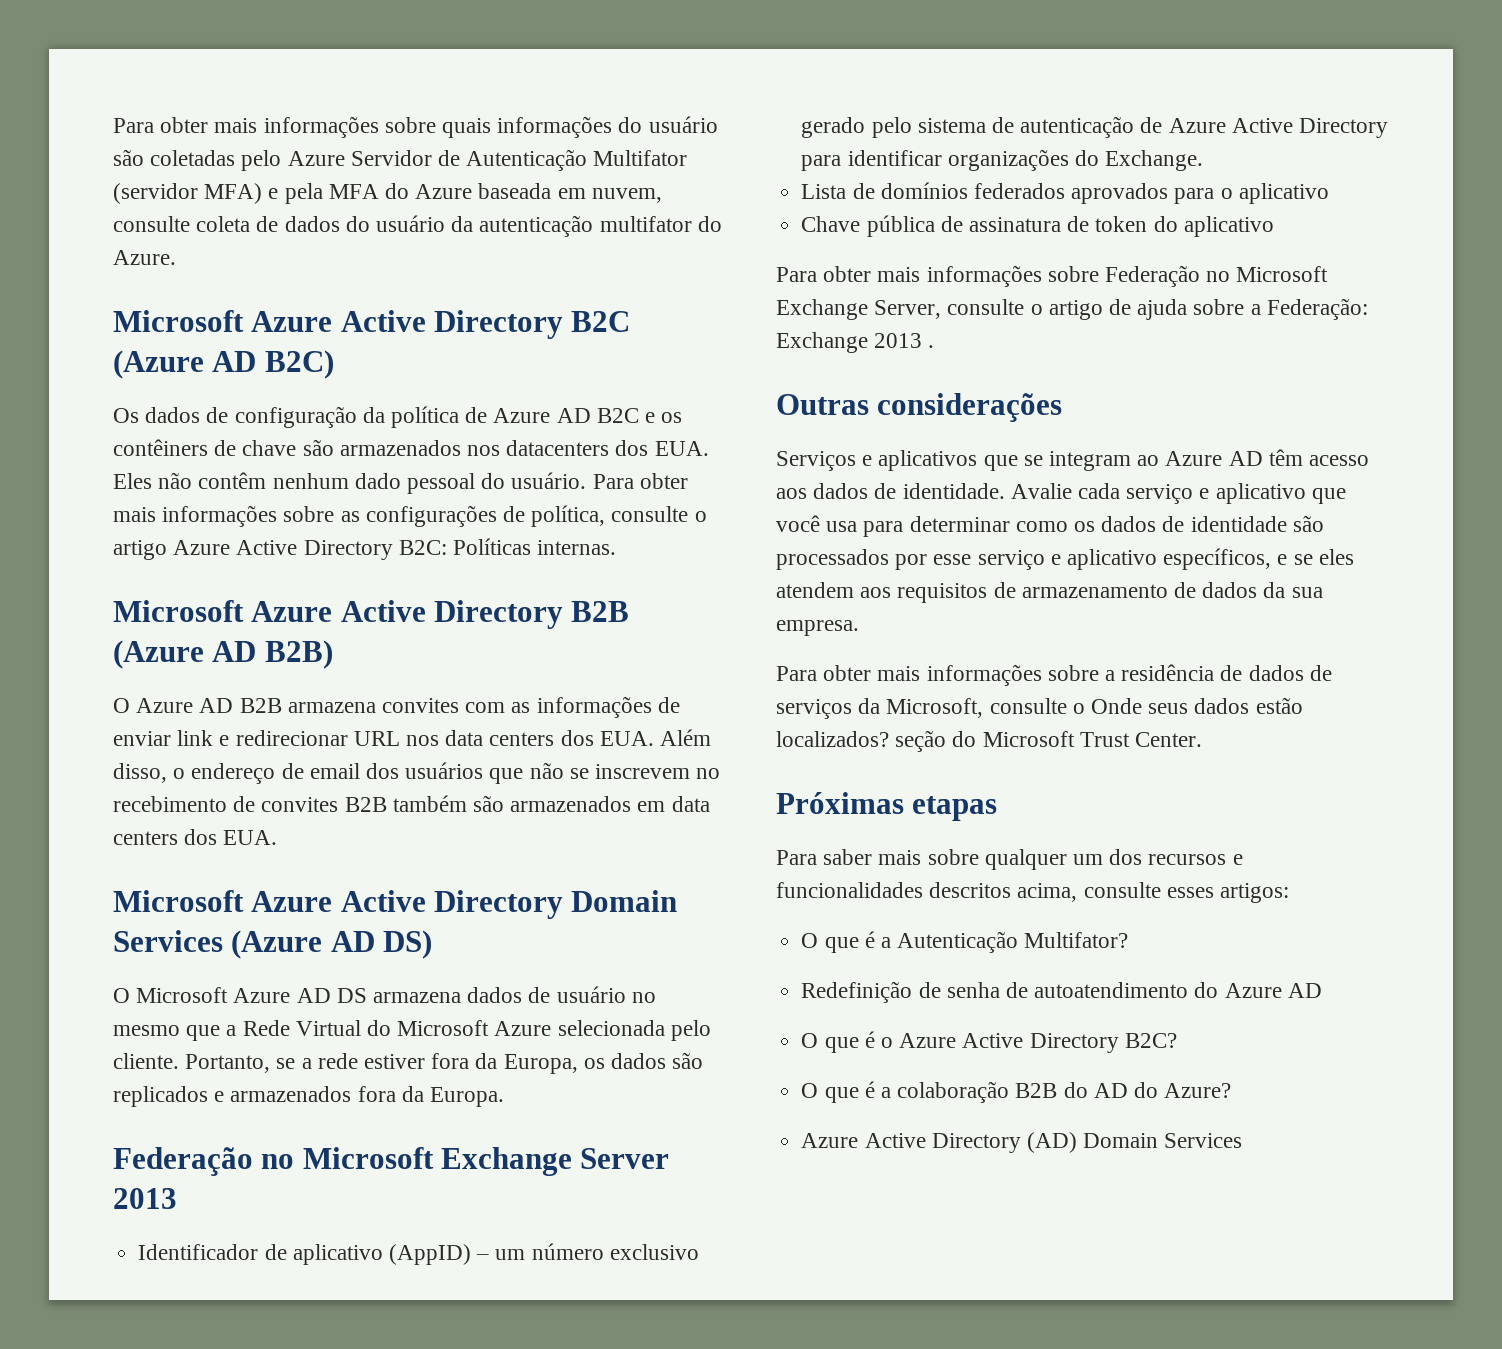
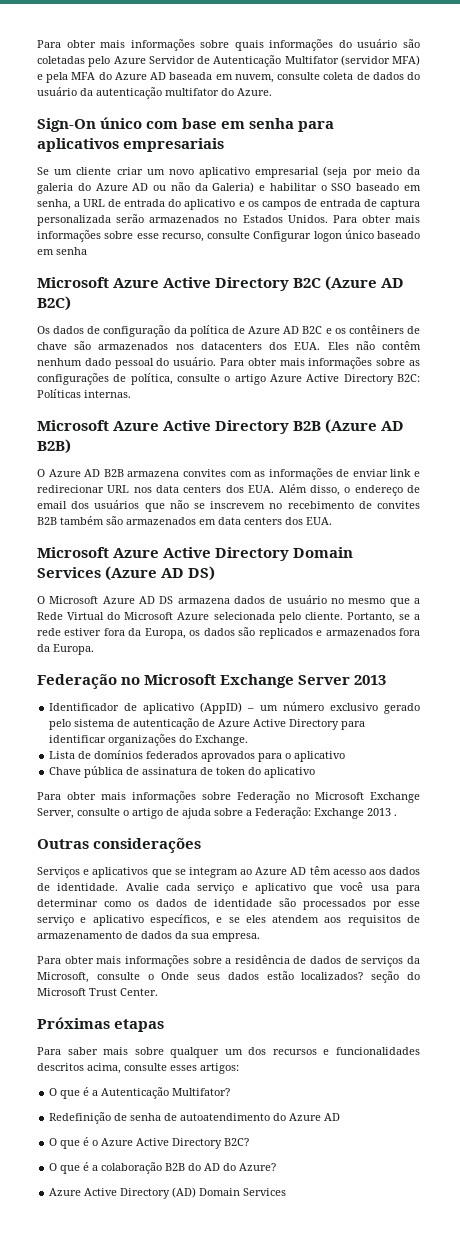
- Para obter mais informações sobre quais informações do usuário são coletadas pelo Azure Servidor de Autenticação Multifator (servidor MFA) e pela MFA do Azure baseada em nuvem, consulte coleta de dados do usuário da autenticação multifator do Azure.
+ Para obter mais informações sobre quais informações do usuário são coletadas pelo Azure Servidor de Autenticação Multifator (servidor MFA) e pela MFA do Azure AD baseada em nuvem, consulte coleta de dados do usuário da autenticação multifator do Azure.
+ Sign-On único com base em senha para aplicativos empresariais
+ Se um cliente criar um novo aplicativo empresarial (seja por meio da galeria do Azure AD ou não da Galeria) e habilitar o SSO baseado em senha, a URL de entrada do aplicativo e os campos de entrada de captura personalizada serão armazenados no Estados Unidos. Para obter mais informações sobre esse recurso, consulte Configurar logon único baseado em senha

